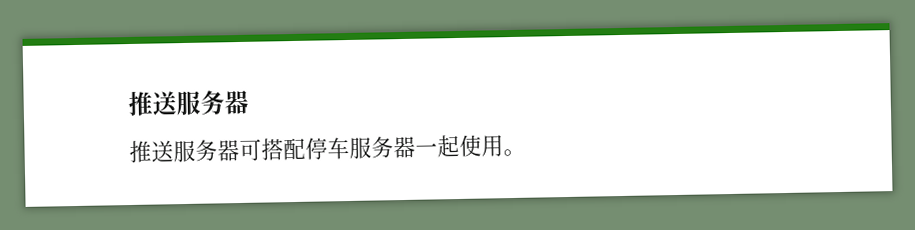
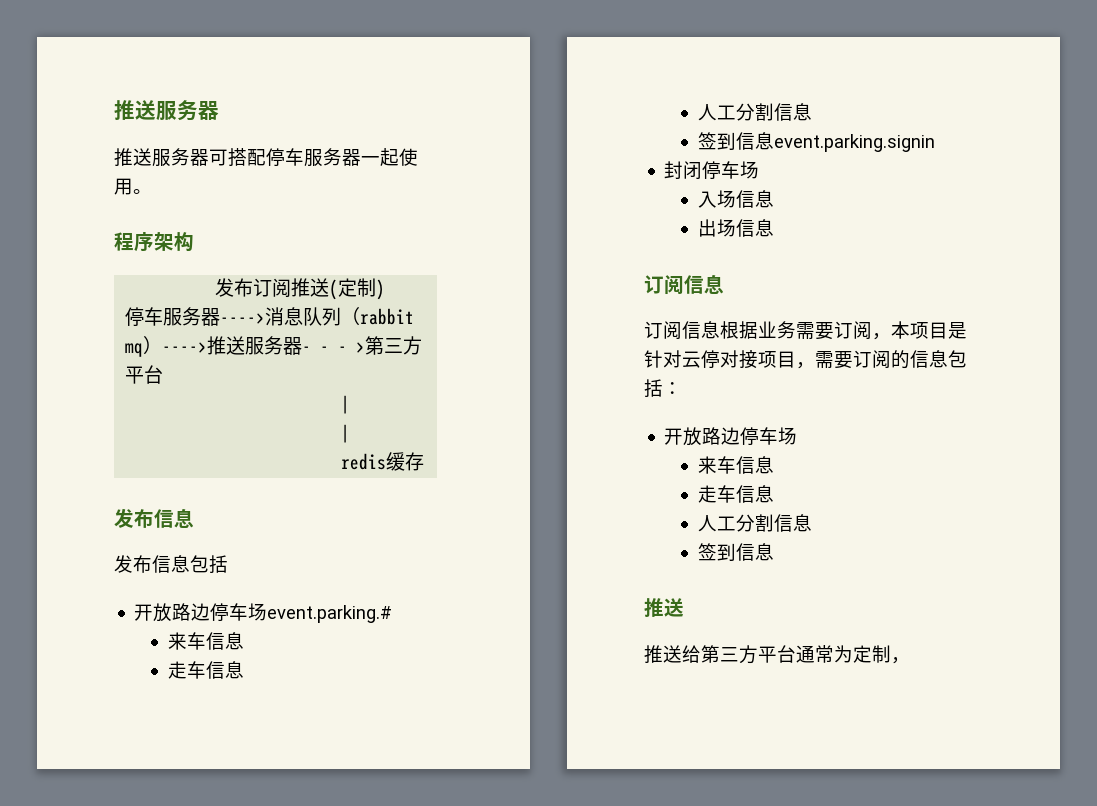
+ 程序架构
+ 发布订阅推送(定制)
+ 停车服务器---->消息队列（rabbit mq）---->推送服务器- - - >第三方平台
+ |
+ |
+ redis缓存
+ 发布信息
+ 发布信息包括
+ 开放路边停车场event.parking.#
+ 来车信息
+ 走车信息
+ 人工分割信息
+ 签到信息event.parking.signin
+ 封闭停车场
+ 入场信息
+ 出场信息
+ 订阅信息
+ 订阅信息根据业务需要订阅，本项目是针对云停对接项目，需要订阅的信息包括：
+ 开放路边停车场
+ 来车信息
+ 走车信息
+ 人工分割信息
+ 签到信息
+ 推送
+ 推送给第三方平台通常为定制，

